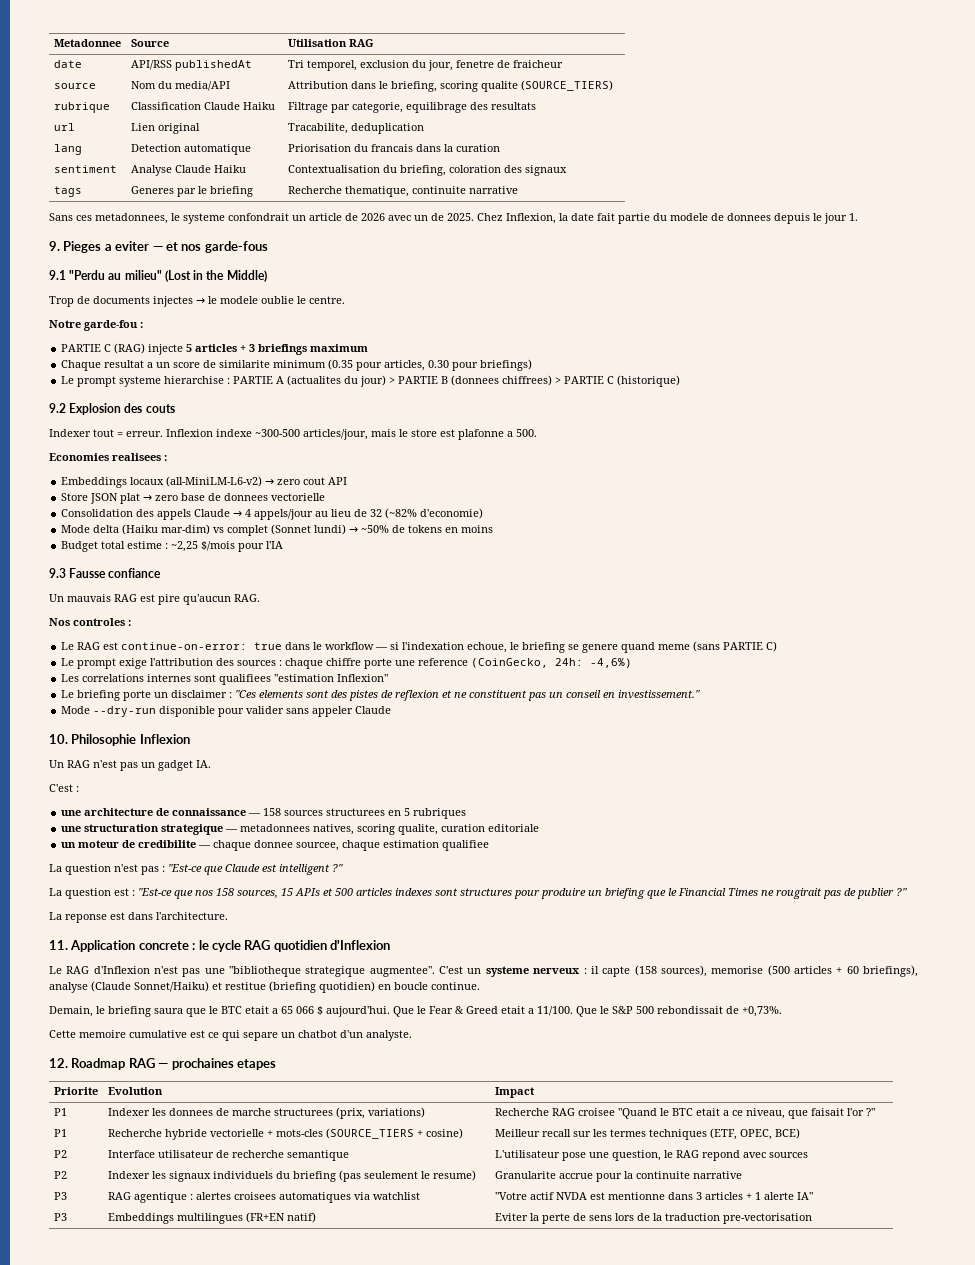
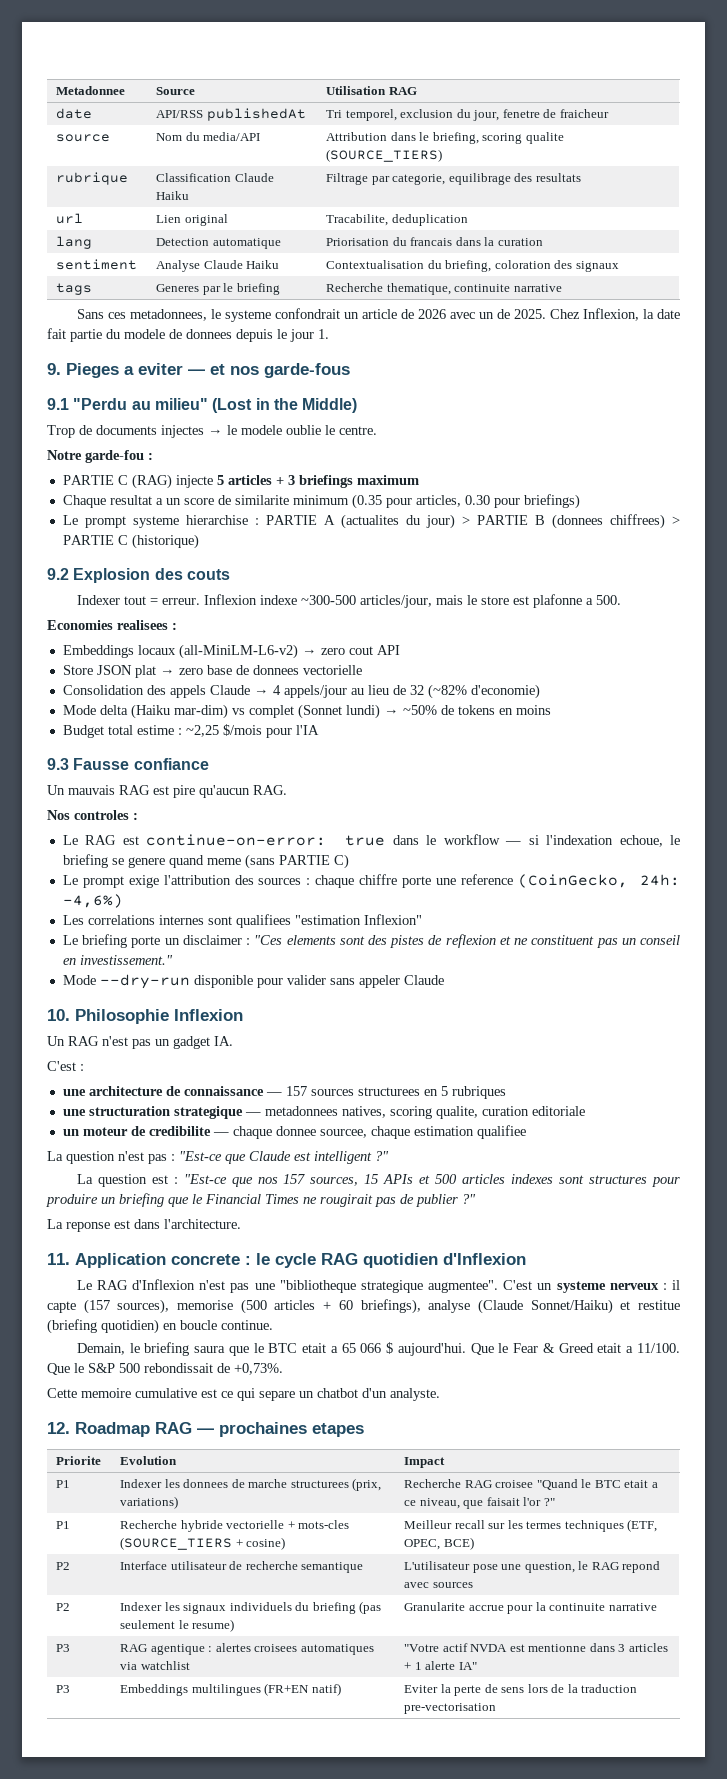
- une architecture de connaissance — 158 sources structurees en 5 rubriques
+ une architecture de connaissance — 157 sources structurees en 5 rubriques
- La question est : "Est-ce que nos 158 sources, 15 APIs et 500 articles indexes sont structures pour produire un briefing que le Financial Times ne rougirait pas de publier ?"
+ La question est : "Est-ce que nos 157 sources, 15 APIs et 500 articles indexes sont structures pour produire un briefing que le Financial Times ne rougirait pas de publier ?"
- C'est un systeme nerveux : il capte (158 sources), memorise (500 articles + 60 briefings), analyse (Claude Sonnet/Haiku) et restitue (briefing quotidien) en boucle continue.
+ C'est un systeme nerveux : il capte (157 sources), memorise (500 articles + 60 briefings), analyse (Claude Sonnet/Haiku) et restitue (briefing quotidien) en boucle continue.

